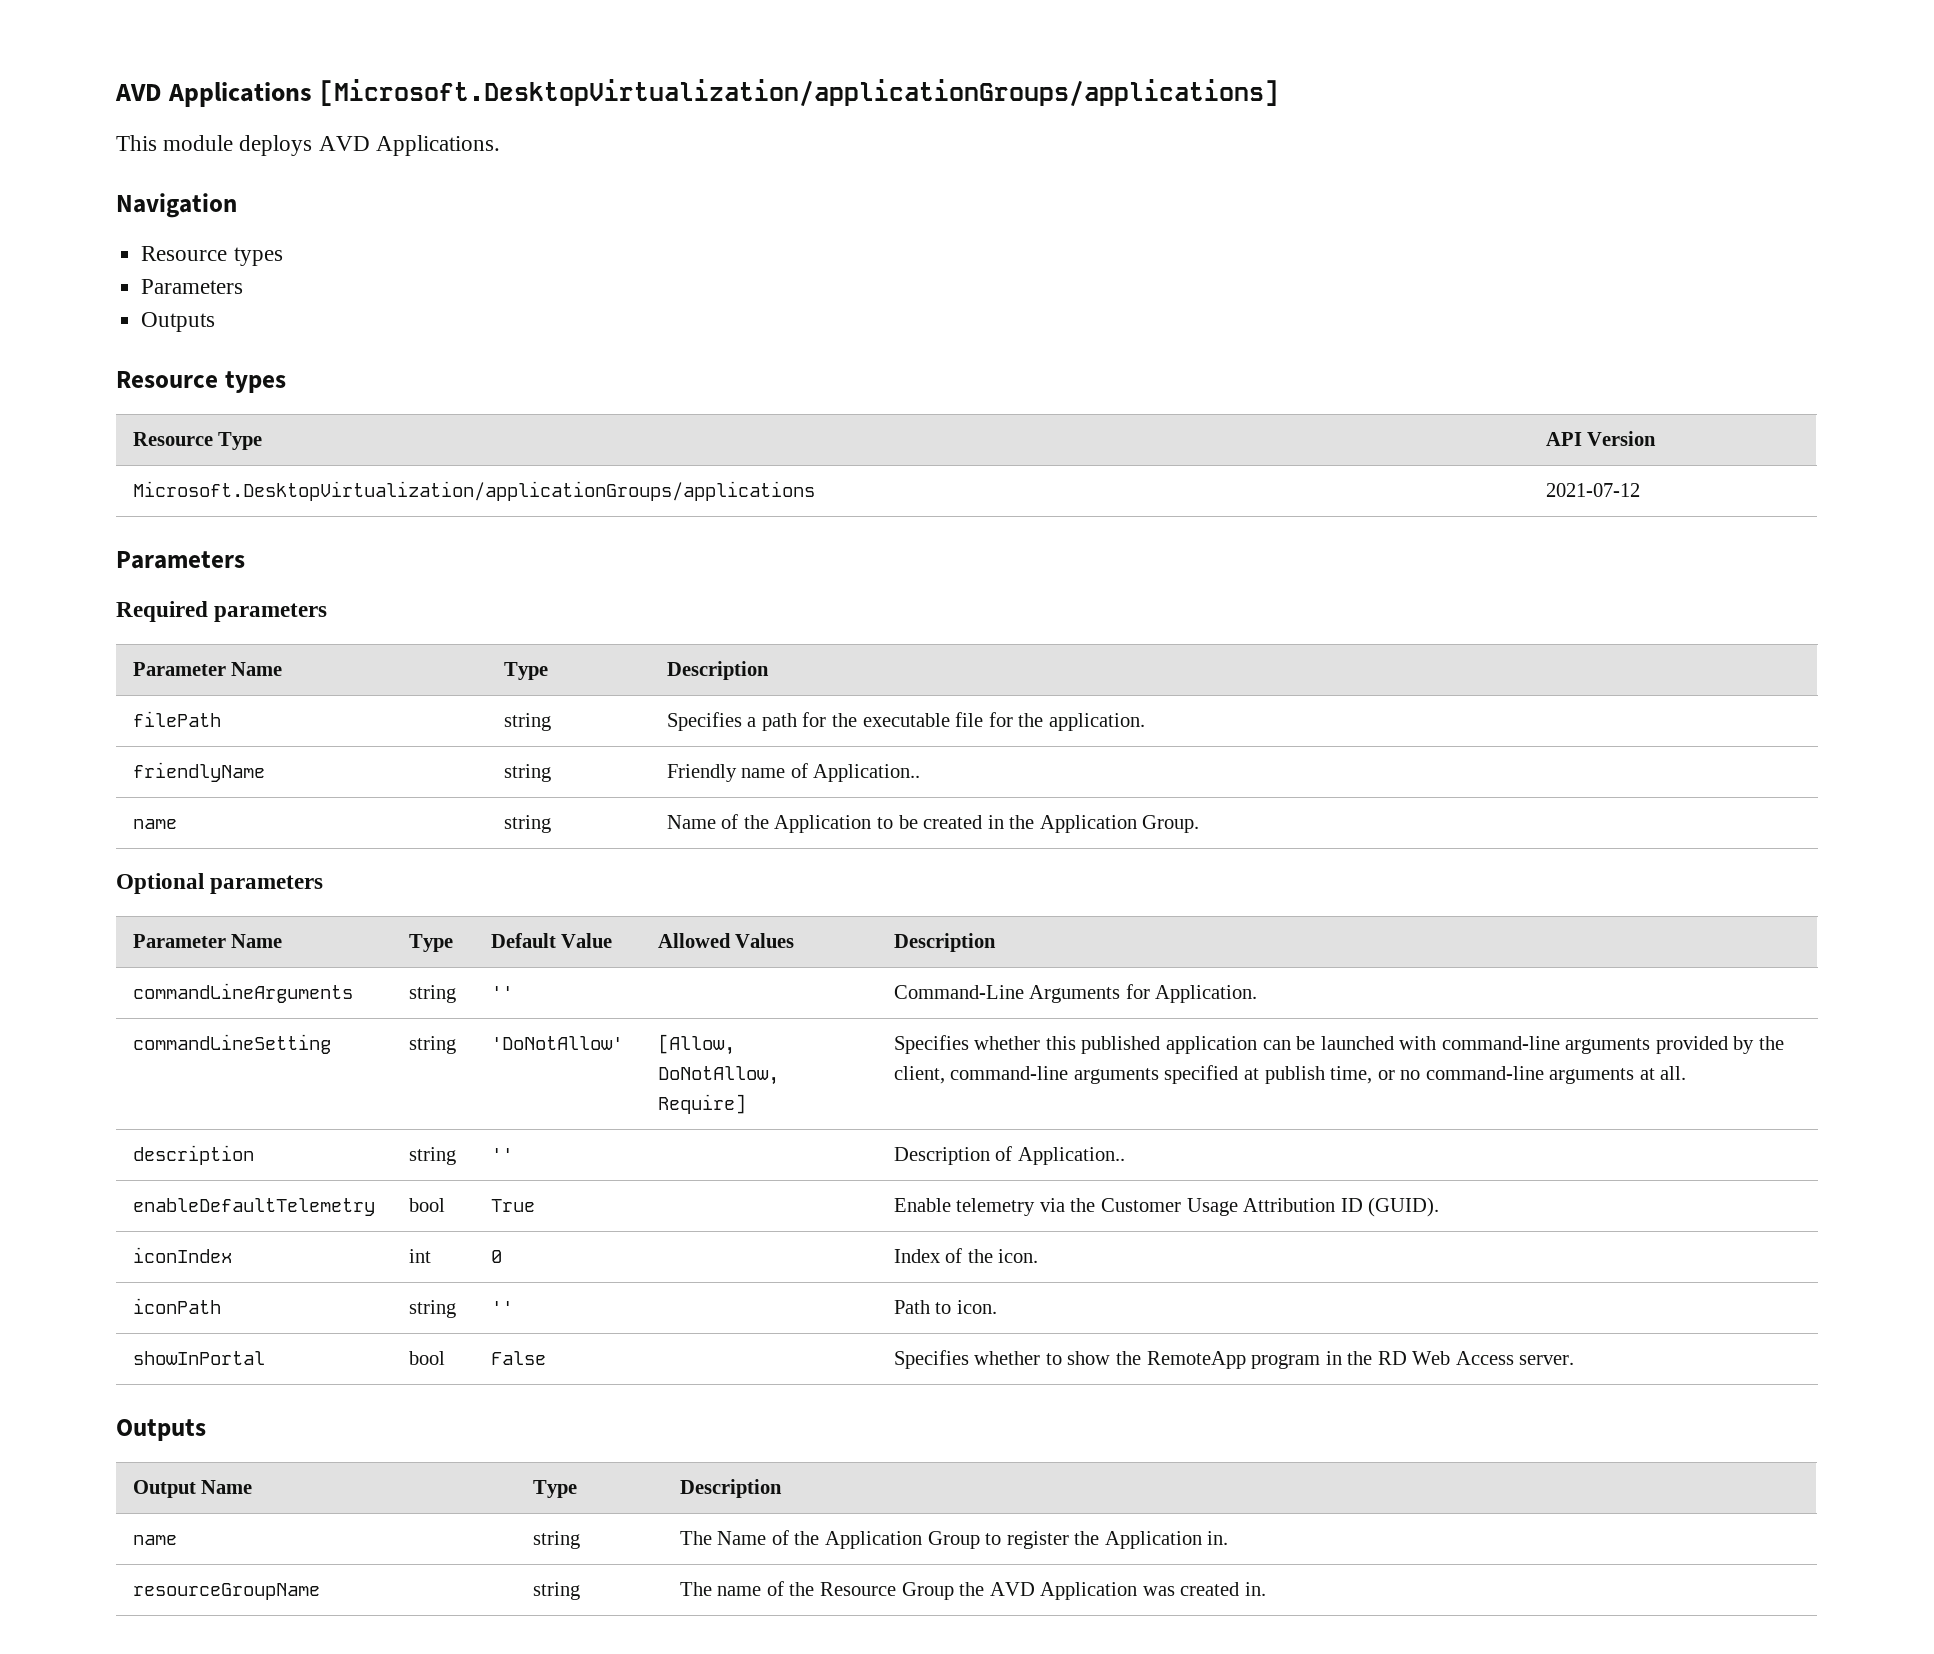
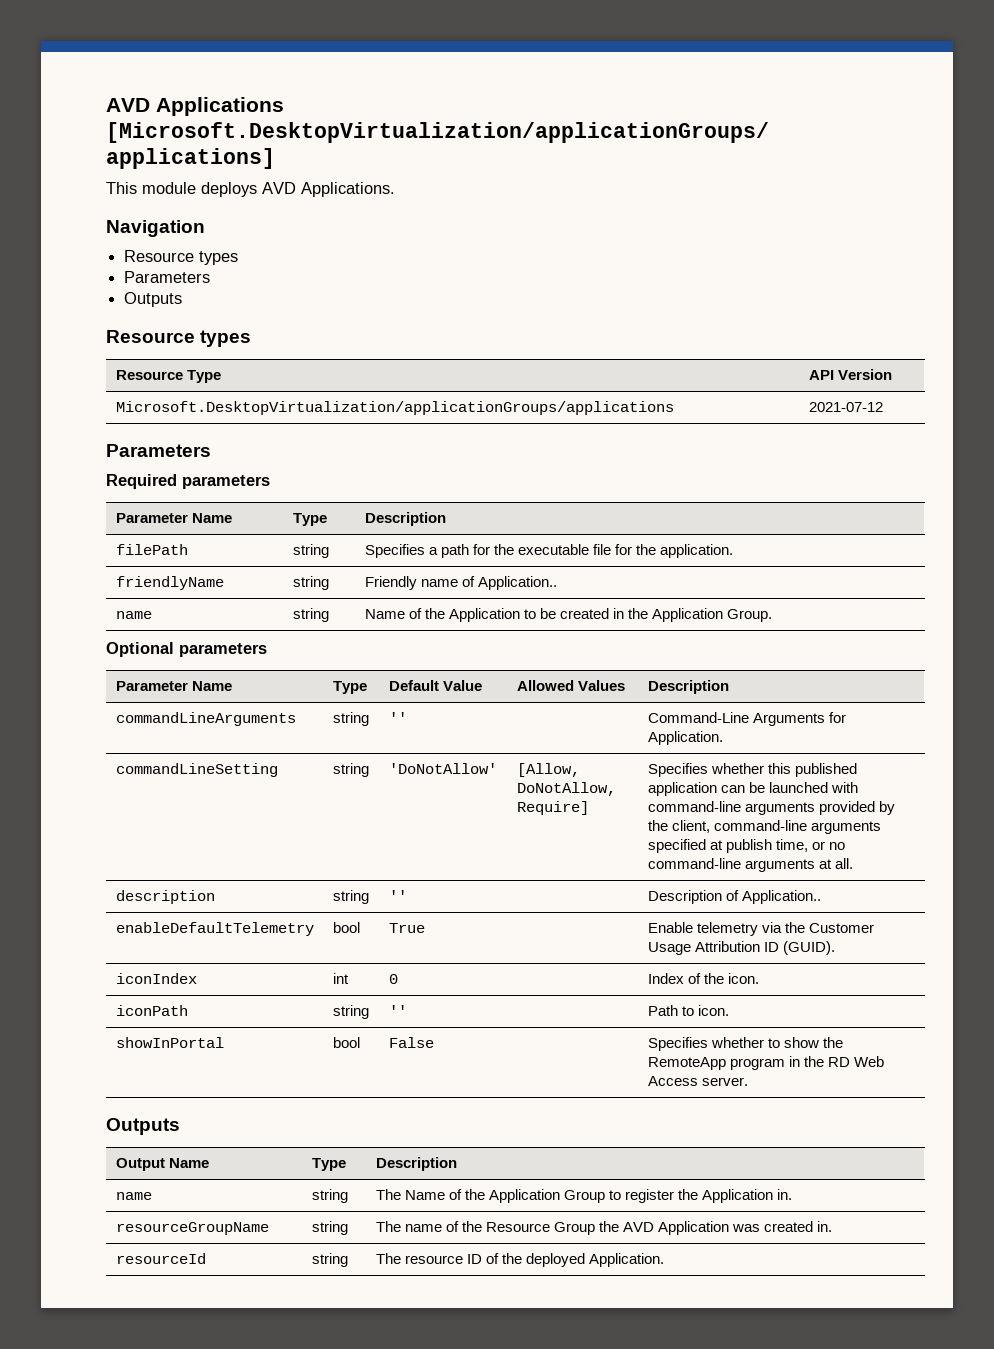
+ resourceId | string | The resource ID of the deployed Application.

